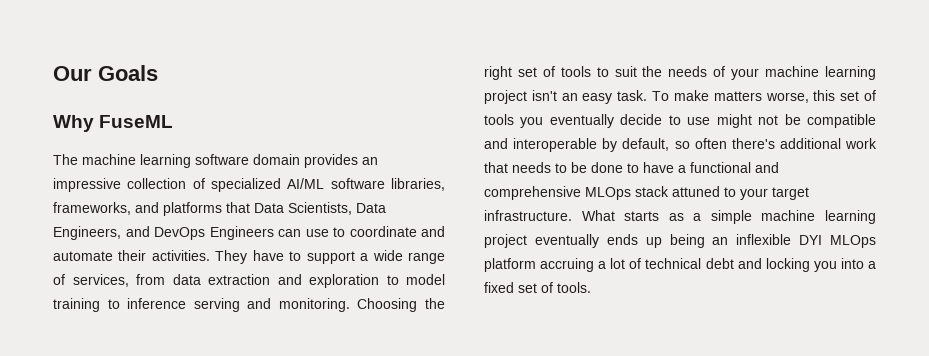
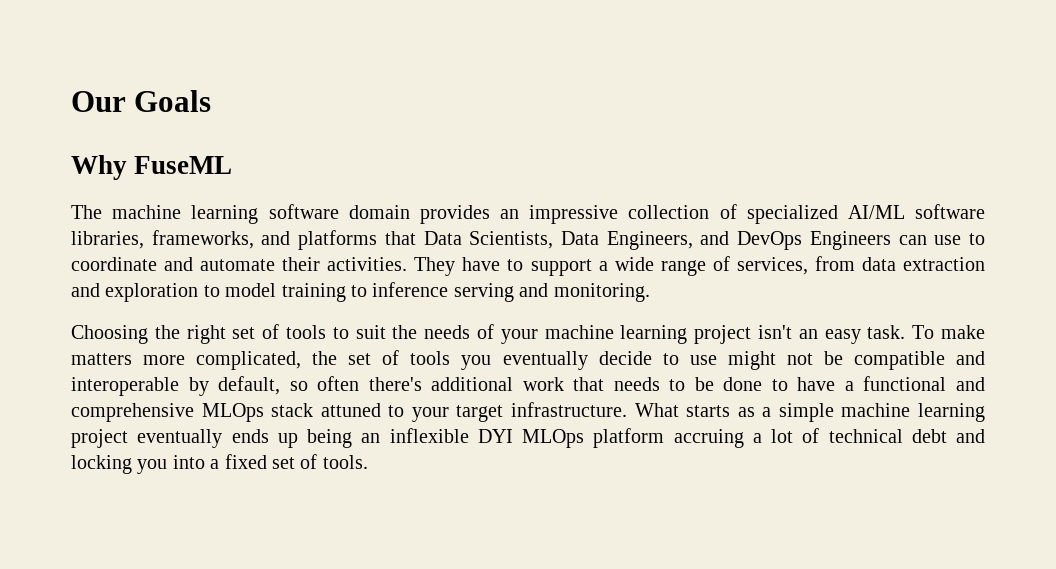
- They have to support a wide range of services, from data extraction and exploration to model training to inference serving and monitoring. Choosing the right set of tools to suit the needs of your machine learning project isn't an easy task.
+ They have to support a wide range of services, from data extraction and exploration to model training to inference serving and monitoring.
+ Choosing the right set of tools to suit the needs of your machine learning project isn't an easy task.
- To make matters worse, this set of tools you eventually decide to use might not be compatible and interoperable by default, so often there's additional work that needs to be done to have a functional and comprehensive MLOps stack attuned to your target infrastructure.
+ To make matters more complicated, the set of tools you eventually decide to use might not be compatible and interoperable by default, so often there's additional work that needs to be done to have a functional and comprehensive MLOps stack attuned to your target infrastructure.

